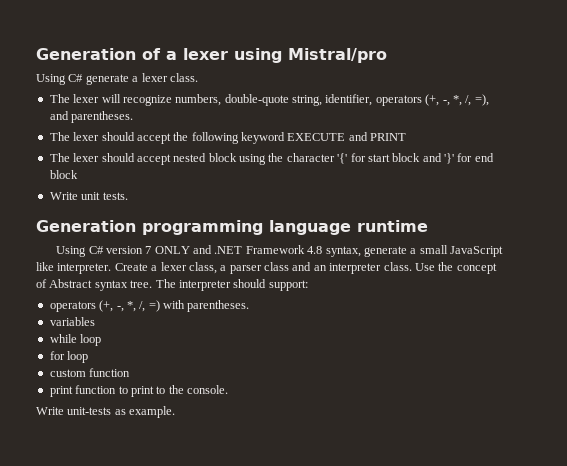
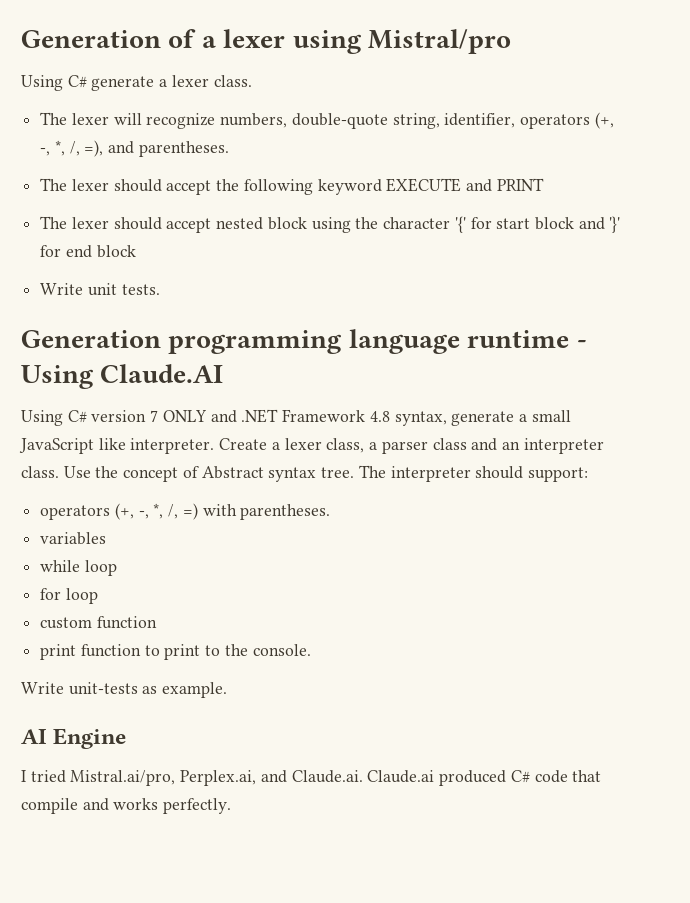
- Generation programming language runtime
+ Generation programming language runtime - Using Claude.AI
+ AI Engine
+ I tried Mistral.ai/pro, Perplex.ai, and Claude.ai. Claude.ai produced C# code that compile and works perfectly.

